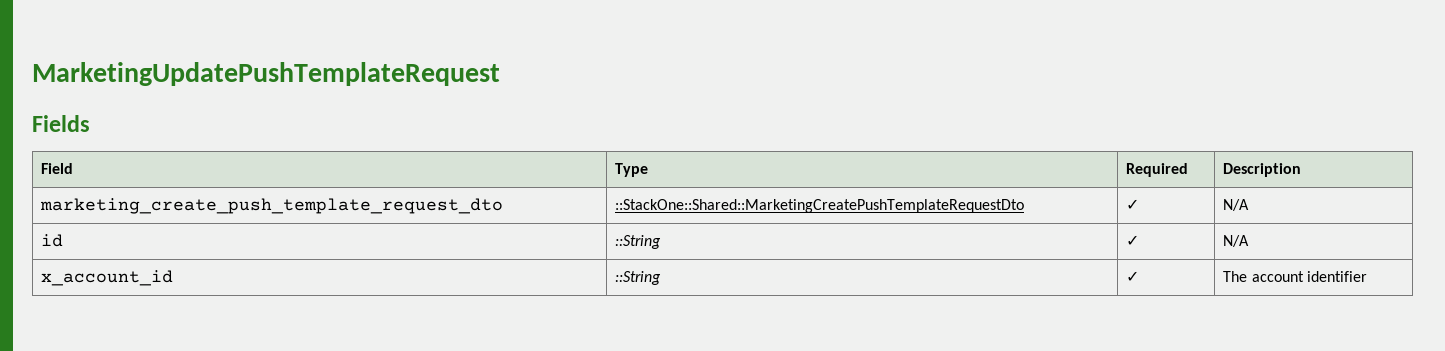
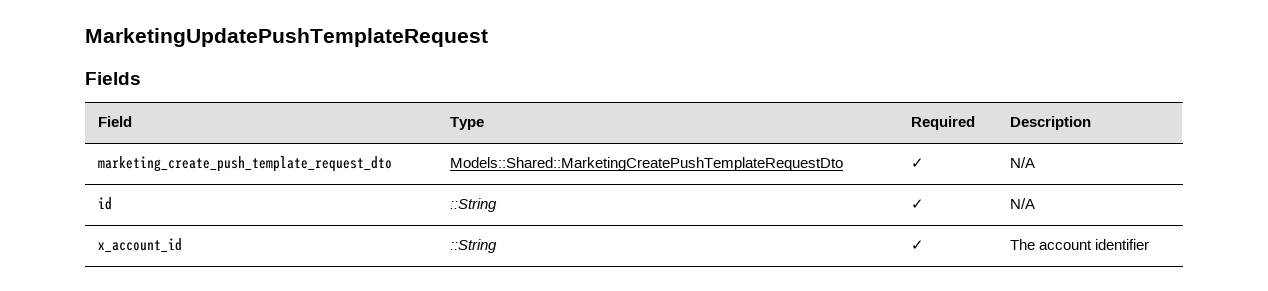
- marketing_create_push_template_request_dto | ::StackOne::Shared::MarketingCreatePushTemplateRequestDto | ✓ | N/A
+ marketing_create_push_template_request_dto | Models::Shared::MarketingCreatePushTemplateRequestDto | ✓ | N/A

